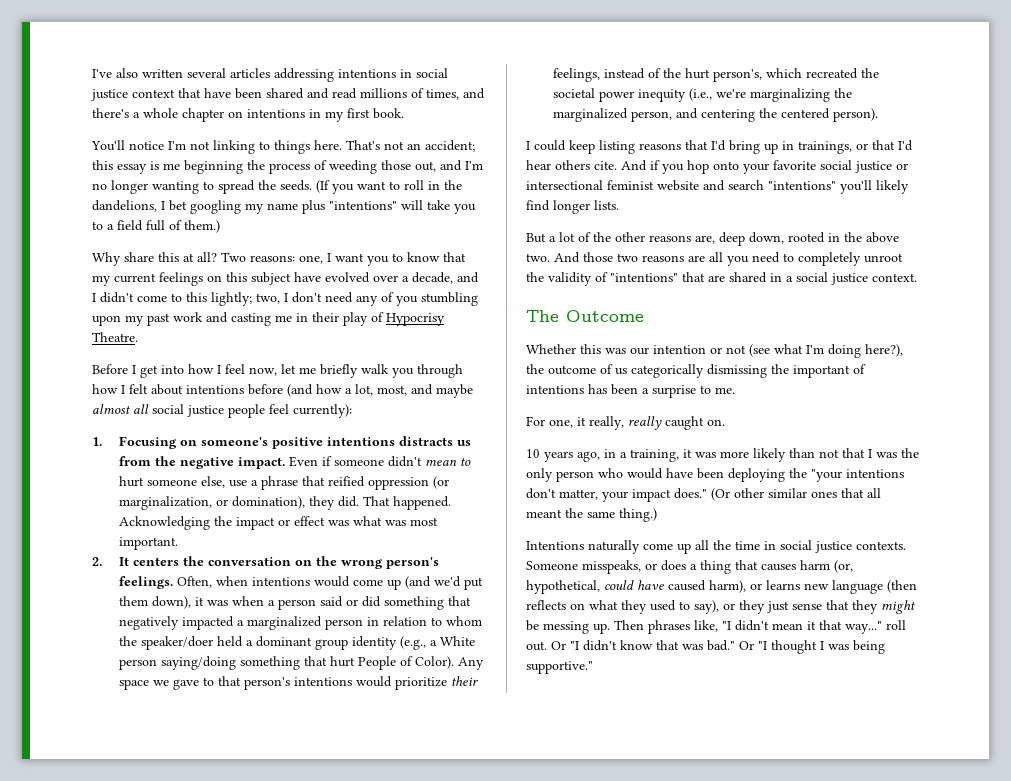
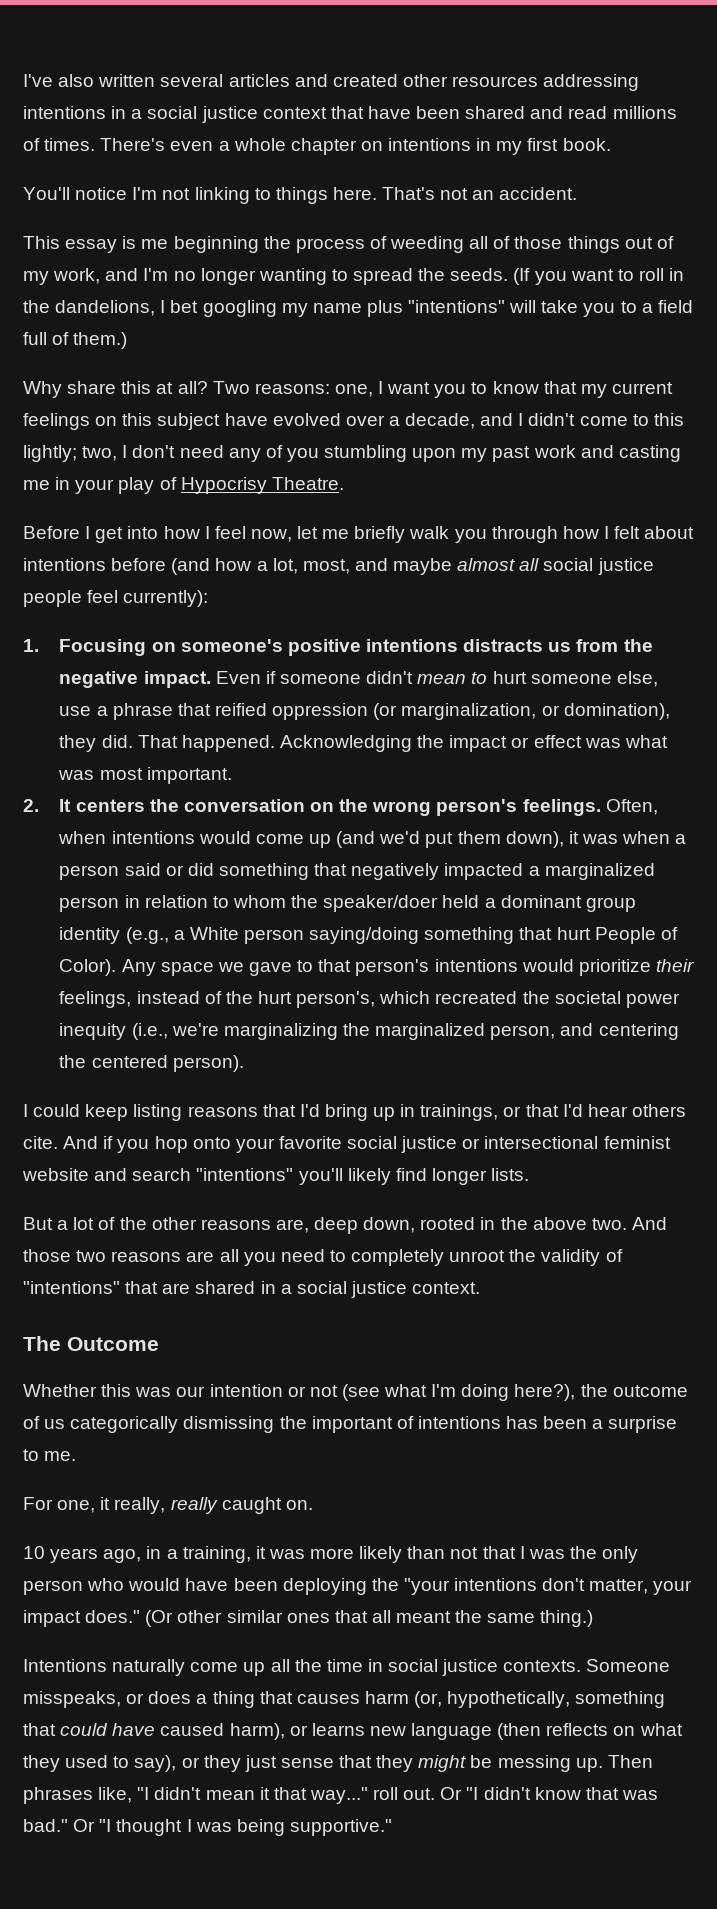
- I've also written several articles addressing intentions in social justice context that have been shared and read millions of times, and there's a whole chapter on intentions in my first book.
+ I've also written several articles and created other resources addressing intentions in a social justice context that have been shared and read millions of times. There's even a whole chapter on intentions in my first book.
- That's not an accident; this essay is me beginning the process of weeding those out, and I'm no longer wanting to spread the seeds.
+ That's not an accident.
+ This essay is me beginning the process of weeding all of those things out of my work, and I'm no longer wanting to spread the seeds.
- Two reasons: one, I want you to know that my current feelings on this subject have evolved over a decade, and I didn't come to this lightly; two, I don't need any of you stumbling upon my past work and casting me in their play of Hypocrisy Theatre.
+ Two reasons: one, I want you to know that my current feelings on this subject have evolved over a decade, and I didn't come to this lightly; two, I don't need any of you stumbling upon my past work and casting me in your play of Hypocrisy Theatre.
- Someone misspeaks, or does a thing that causes harm (or, hypothetical, could have caused harm), or learns new language (then reflects on what they used to say), or they just sense that they might be messing up.
+ Someone misspeaks, or does a thing that causes harm (or, hypothetically, something that could have caused harm), or learns new language (then reflects on what they used to say), or they just sense that they might be messing up.

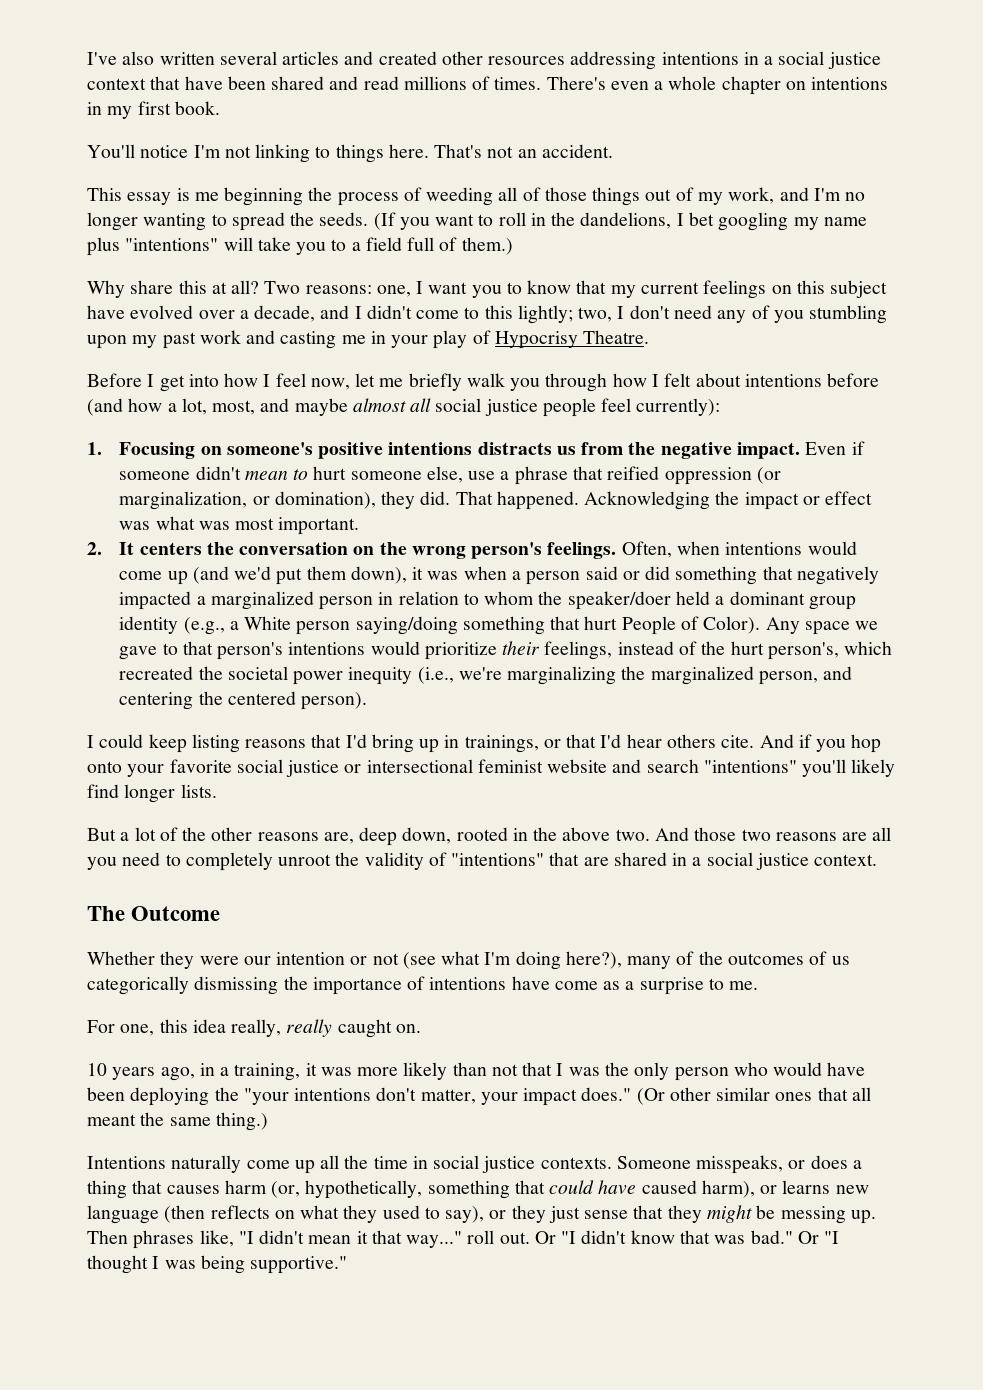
- Whether this was our intention or not (see what I'm doing here?), the outcome of us categorically dismissing the important of intentions has been a surprise to me.
+ Whether they were our intention or not (see what I'm doing here?), many of the outcomes of us categorically dismissing the importance of intentions have come as a surprise to me.
- For one, it really, really caught on.
+ For one, this idea really, really caught on.

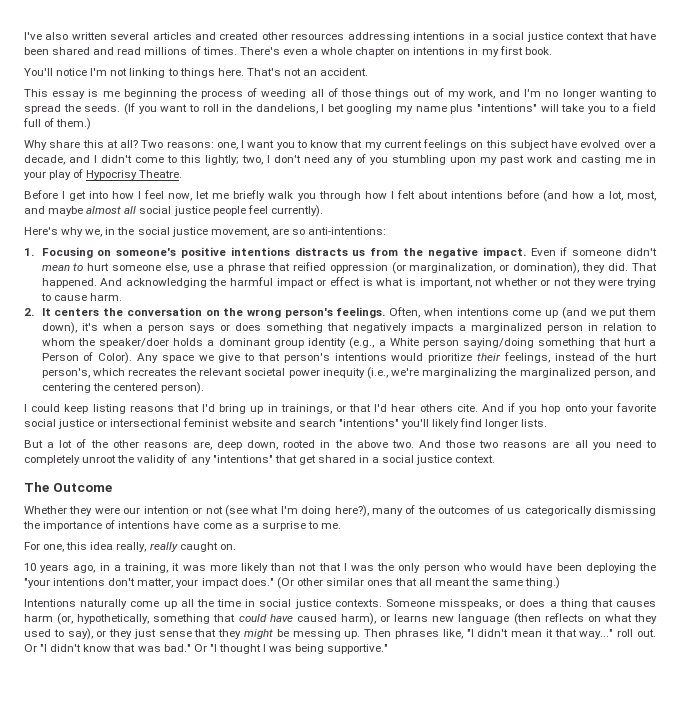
- Before I get into how I feel now, let me briefly walk you through how I felt about intentions before (and how a lot, most, and maybe almost all social justice people feel currently):
+ Before I get into how I feel now, let me briefly walk you through how I felt about intentions before (and how a lot, most, and maybe almost all social justice people feel currently).
+ Here's why we, in the social justice movement, are so anti-intentions:
- Acknowledging the impact or effect was what was most important.
+ And acknowledging the harmful impact or effect is what is important, not whether or not they were trying to cause harm.
- Often, when intentions would come up (and we'd put them down), it was when a person said or did something that negatively impacted a marginalized person in relation to whom the speaker/doer held a dominant group identity (e.g., a White person saying/doing something that hurt People of Color).
+ Often, when intentions come up (and we put them down), it's when a person says or does something that negatively impacts a marginalized person in relation to whom the speaker/doer holds a dominant group identity (e.g., a White person saying/doing something that hurt a Person of Color).
- Any space we gave to that person's intentions would prioritize their feelings, instead of the hurt person's, which recreated the societal power inequity (i.e., we're marginalizing the marginalized person, and centering the centered person).
+ Any space we give to that person's intentions would prioritize their feelings, instead of the hurt person's, which recreates the relevant societal power inequity (i.e., we're marginalizing the marginalized person, and centering the centered person).
- And those two reasons are all you need to completely unroot the validity of "intentions" that are shared in a social justice context.
+ And those two reasons are all you need to completely unroot the validity of any "intentions" that get shared in a social justice context.

